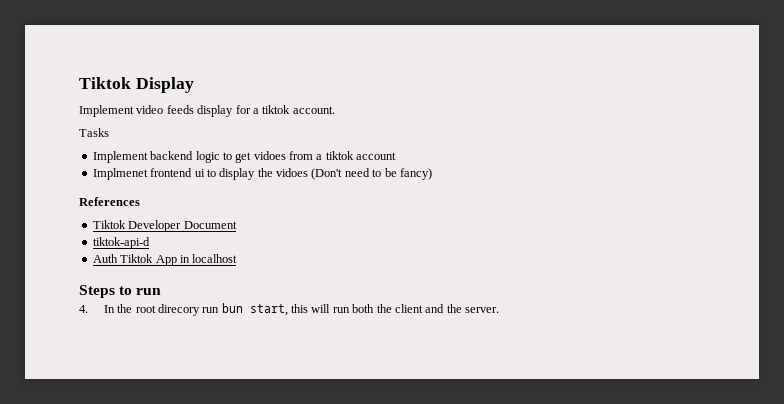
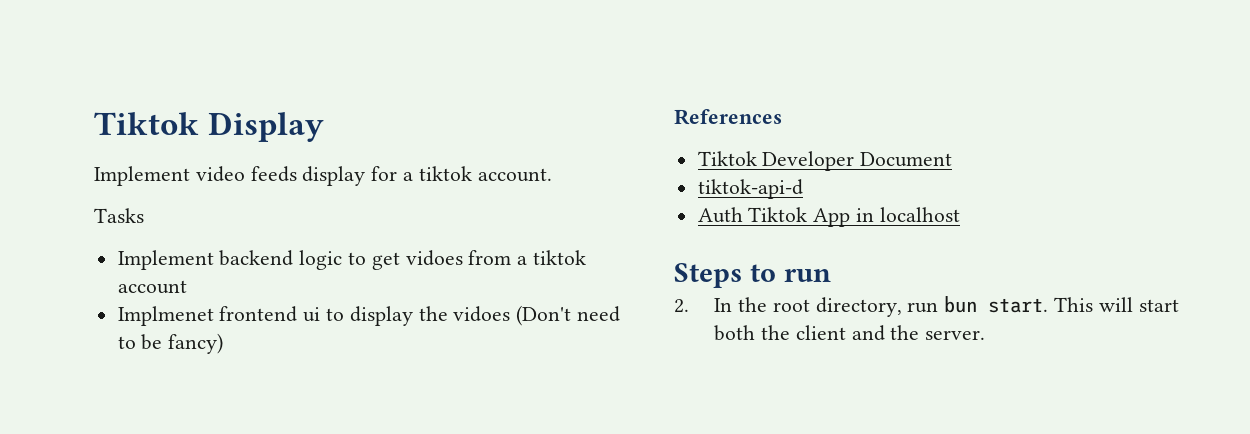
- 4. In the root direcory run bun start, this will run both the client and the server.
+ 2. In the root directory, run bun start. This will start both the client and the server.

